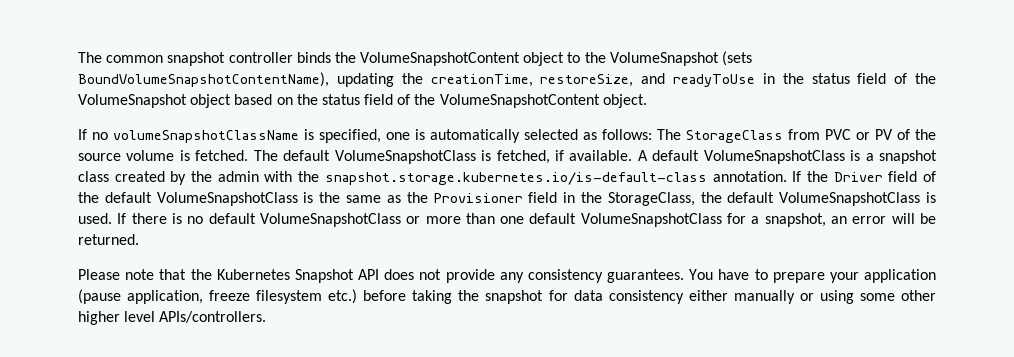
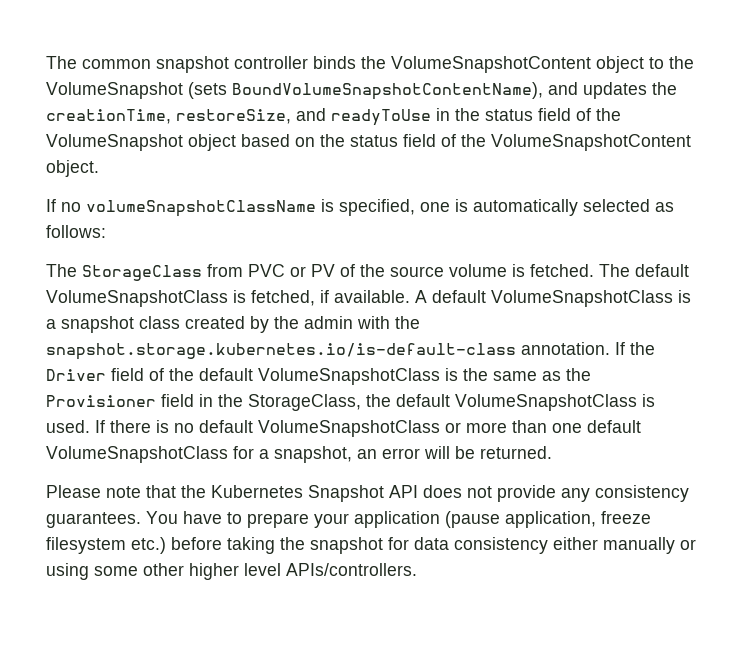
- The common snapshot controller binds the VolumeSnapshotContent object to the VolumeSnapshot (sets BoundVolumeSnapshotContentName), updating the creationTime, restoreSize, and readyToUse in the status field of the VolumeSnapshot object based on the status field of the VolumeSnapshotContent object.
+ The common snapshot controller binds the VolumeSnapshotContent object to the VolumeSnapshot (sets BoundVolumeSnapshotContentName), and updates the creationTime, restoreSize, and readyToUse in the status field of the VolumeSnapshot object based on the status field of the VolumeSnapshotContent object.
- If no volumeSnapshotClassName is specified, one is automatically selected as follows: The StorageClass from PVC or PV of the source volume is fetched.
+ If no volumeSnapshotClassName is specified, one is automatically selected as follows:
+ The StorageClass from PVC or PV of the source volume is fetched.

